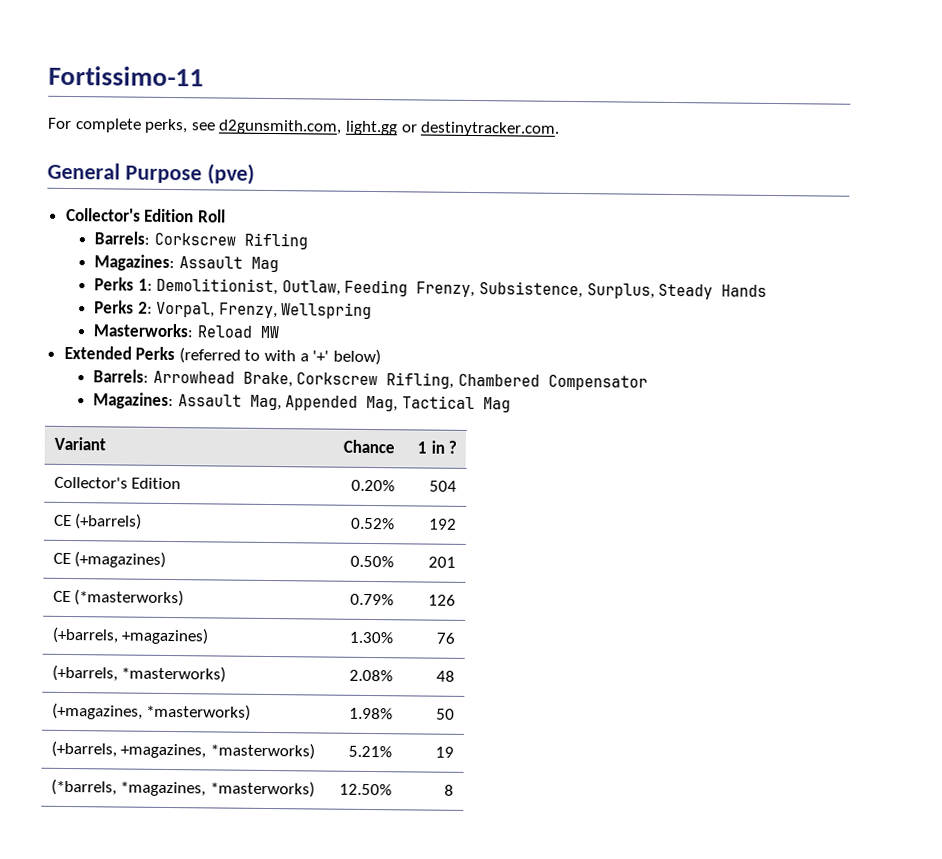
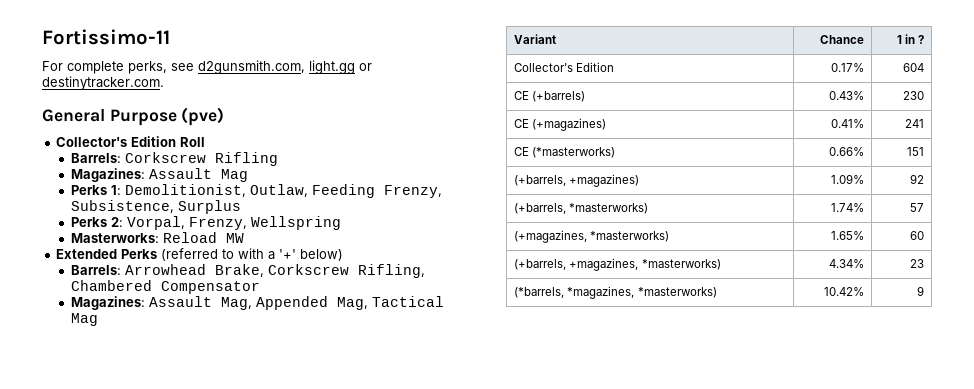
- Perks 1: Demolitionist, Outlaw, Feeding Frenzy, Subsistence, Surplus, Steady Hands
+ Perks 1: Demolitionist, Outlaw, Feeding Frenzy, Subsistence, Surplus
- Collector's Edition | 0.20% | 504
+ Collector's Edition | 0.17% | 604
- CE (+barrels) | 0.52% | 192
+ CE (+barrels) | 0.43% | 230
- CE (+magazines) | 0.50% | 201
+ CE (+magazines) | 0.41% | 241
- CE (*masterworks) | 0.79% | 126
+ CE (*masterworks) | 0.66% | 151
- (+barrels, +magazines) | 1.30% | 76
+ (+barrels, +magazines) | 1.09% | 92
- (+barrels, *masterworks) | 2.08% | 48
+ (+barrels, *masterworks) | 1.74% | 57
- (+magazines, *masterworks) | 1.98% | 50
+ (+magazines, *masterworks) | 1.65% | 60
- (+barrels, +magazines, *masterworks) | 5.21% | 19
+ (+barrels, +magazines, *masterworks) | 4.34% | 23
- (*barrels, *magazines, *masterworks) | 12.50% | 8
+ (*barrels, *magazines, *masterworks) | 10.42% | 9

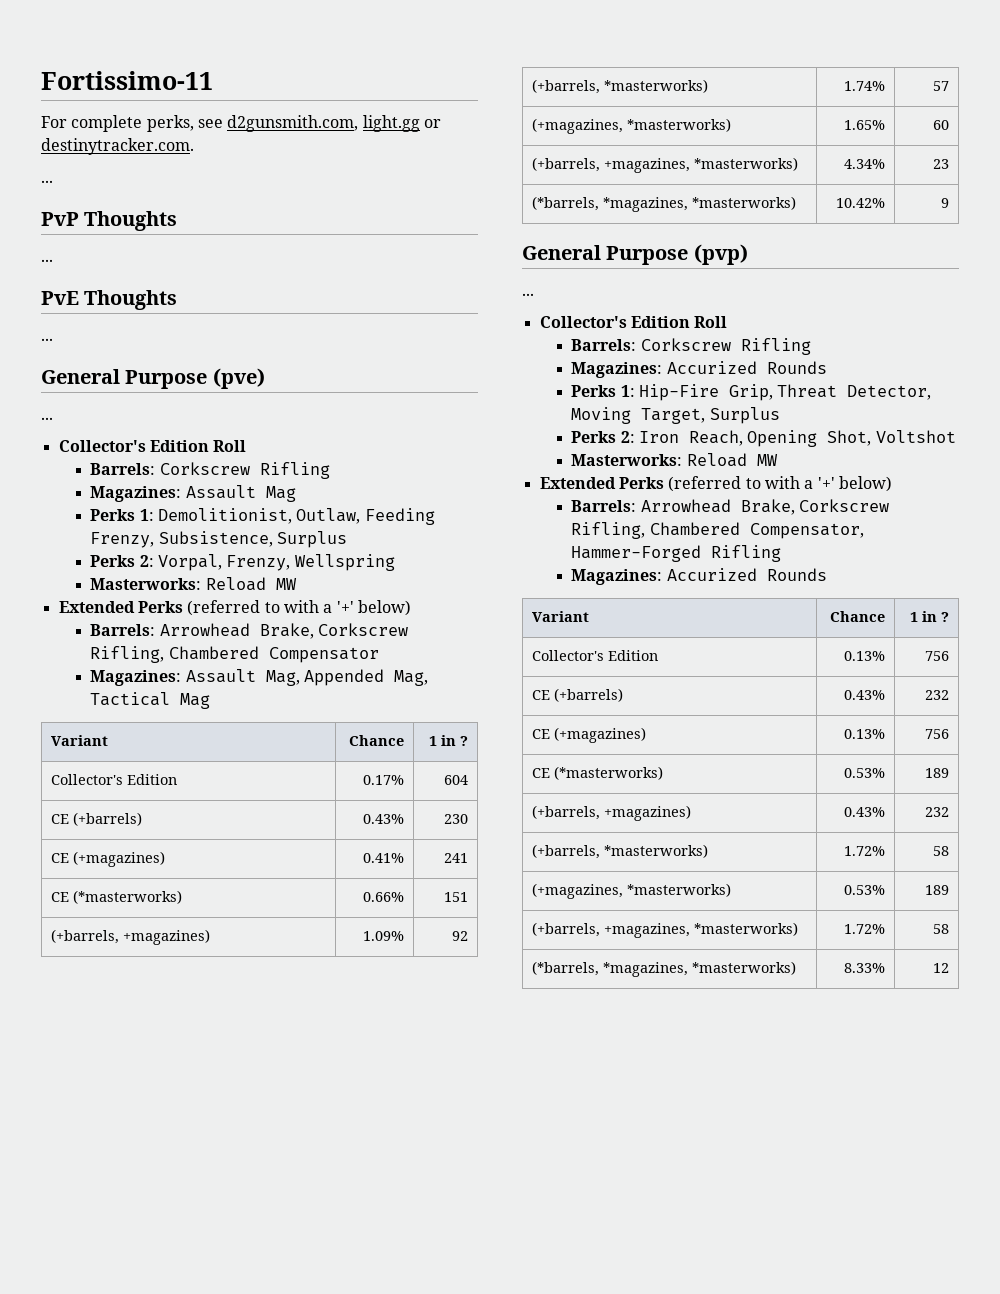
  For complete perks, see d2gunsmith.com, light.gg or destinytracker.com.
+ ...
+ PvP Thoughts
+ ...
+ PvE Thoughts
+ ...
  General Purpose (pve)
+ ...
+ General Purpose (pvp)
+ ...
+ Collector's Edition Roll
+ Barrels: Corkscrew Rifling
+ Magazines: Accurized Rounds
+ Perks 1: Hip-Fire Grip, Threat Detector, Moving Target, Surplus
+ Perks 2: Iron Reach, Opening Shot, Voltshot
+ Masterworks: Reload MW
+ Extended Perks (referred to with a '+' below)
+ Barrels: Arrowhead Brake, Corkscrew Rifling, Chambered Compensator, Hammer-Forged Rifling
+ Magazines: Accurized Rounds
+ Variant | Chance | 1 in ?
+ Collector's Edition | 0.13% | 756
+ CE (+barrels) | 0.43% | 232
+ CE (+magazines) | 0.13% | 756
+ CE (*masterworks) | 0.53% | 189
+ (+barrels, +magazines) | 0.43% | 232
+ (+barrels, *masterworks) | 1.72% | 58
+ (+magazines, *masterworks) | 0.53% | 189
+ (+barrels, +magazines, *masterworks) | 1.72% | 58
+ (*barrels, *magazines, *masterworks) | 8.33% | 12

